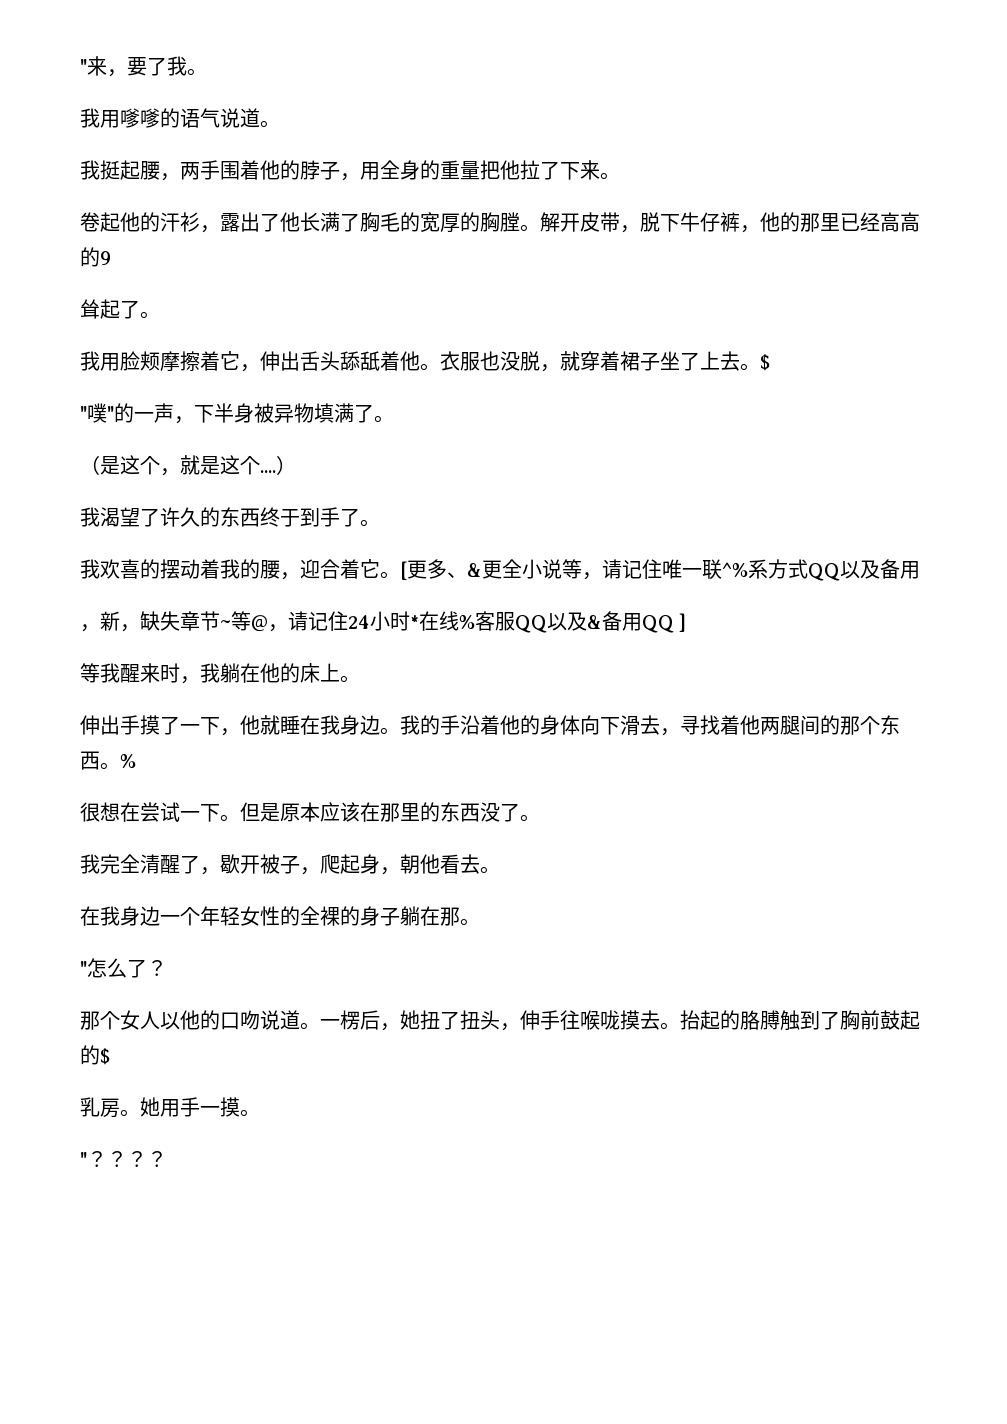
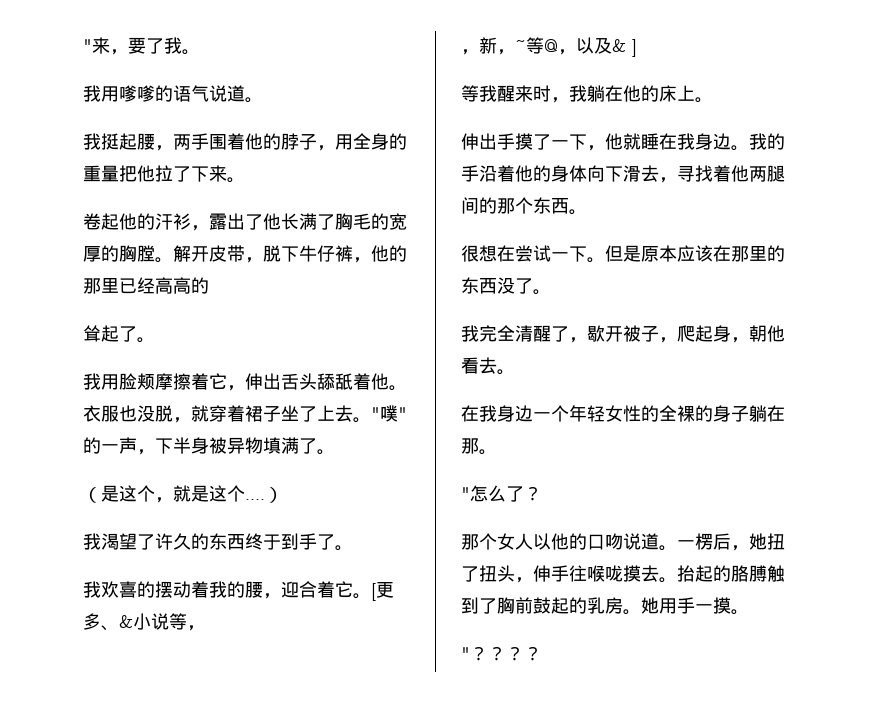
- 解开皮带，脱下牛仔裤，他的那里已经高高的9
+ 解开皮带，脱下牛仔裤，他的那里已经高高的
- 衣服也没脱，就穿着裙子坐了上去。$
- "噗"的一声，下半身被异物填满了。
+ 衣服也没脱，就穿着裙子坐了上去。"噗"的一声，下半身被异物填满了。
- [更多、&更全小说等，请记住唯一联^%系方式QQ以及备用
+ [更多、&小说等，
- ，新，缺失章节~等@，请记住24小时*在线%客服QQ以及&备用QQ ]
+ ，新，~等@，以及& ]
- 我的手沿着他的身体向下滑去，寻找着他两腿间的那个东西。%
+ 我的手沿着他的身体向下滑去，寻找着他两腿间的那个东西。
- 抬起的胳膊触到了胸前鼓起的$
- 乳房。
+ 抬起的胳膊触到了胸前鼓起的乳房。

